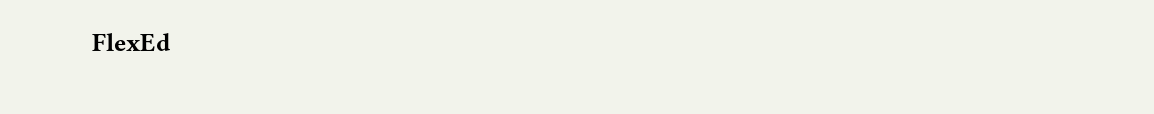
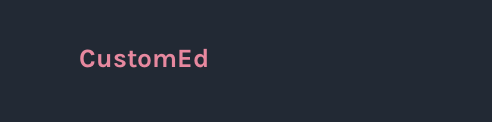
- FlexEd
+ CustomEd

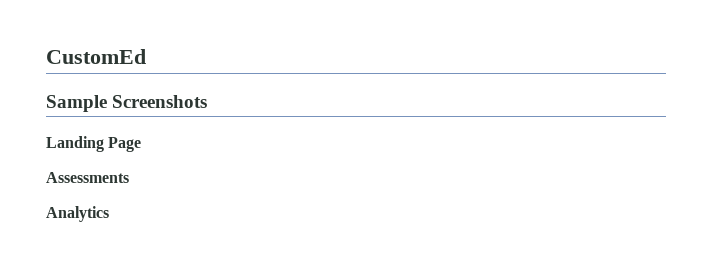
+ Sample Screenshots
+ Landing Page
+ Assessments
+ Analytics

